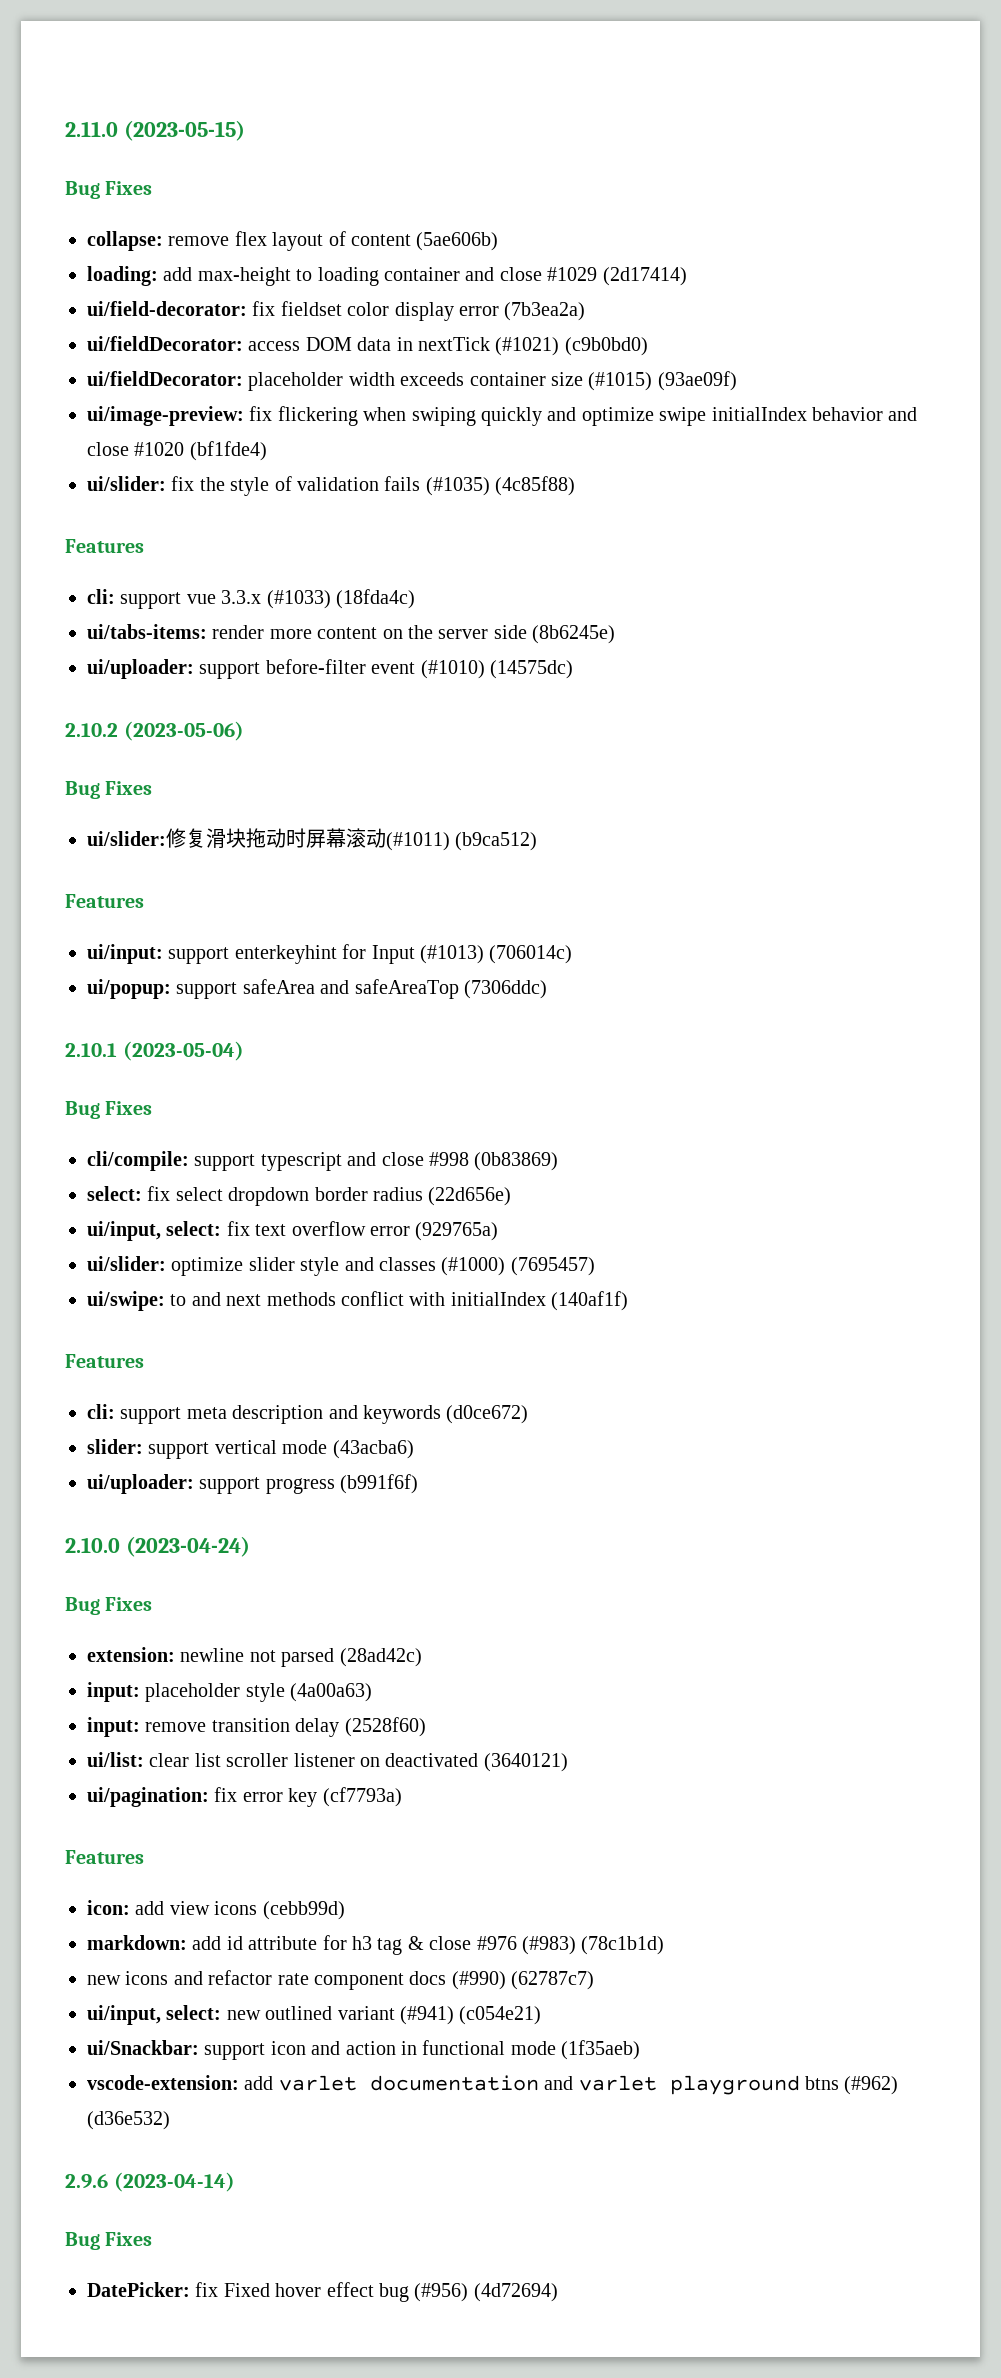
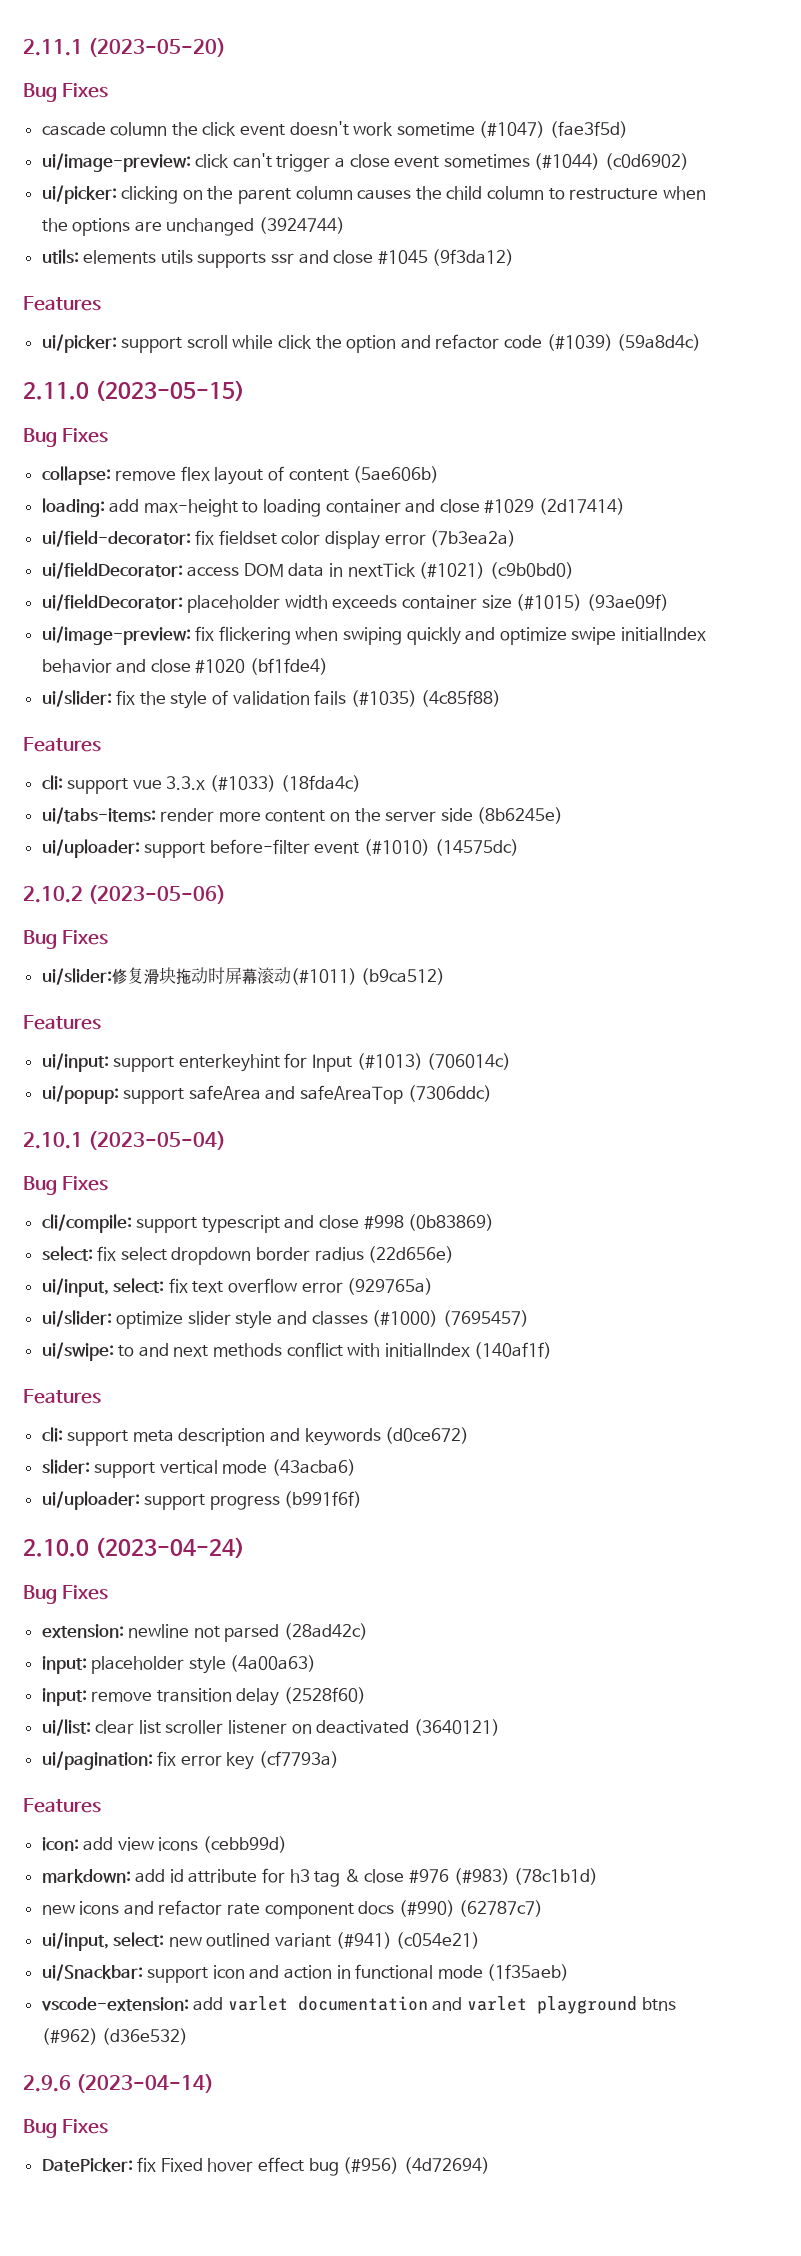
+ 2.11.1 (2023-05-20)
+ Bug Fixes
+ cascade column the click event doesn't work sometime (#1047) (fae3f5d)
+ ui/image-preview: click can't trigger a close event sometimes (#1044) (c0d6902)
+ ui/picker: clicking on the parent column causes the child column to restructure when the options are unchanged (3924744)
+ utils: elements utils supports ssr and close #1045 (9f3da12)
+ Features
+ ui/picker: support scroll while click the option and refactor code (#1039) (59a8d4c)

